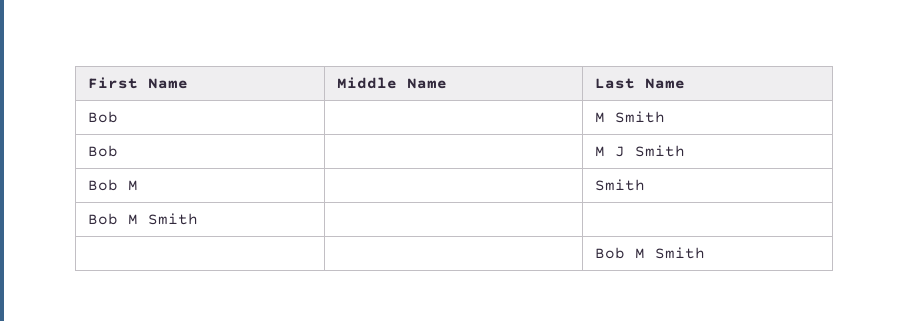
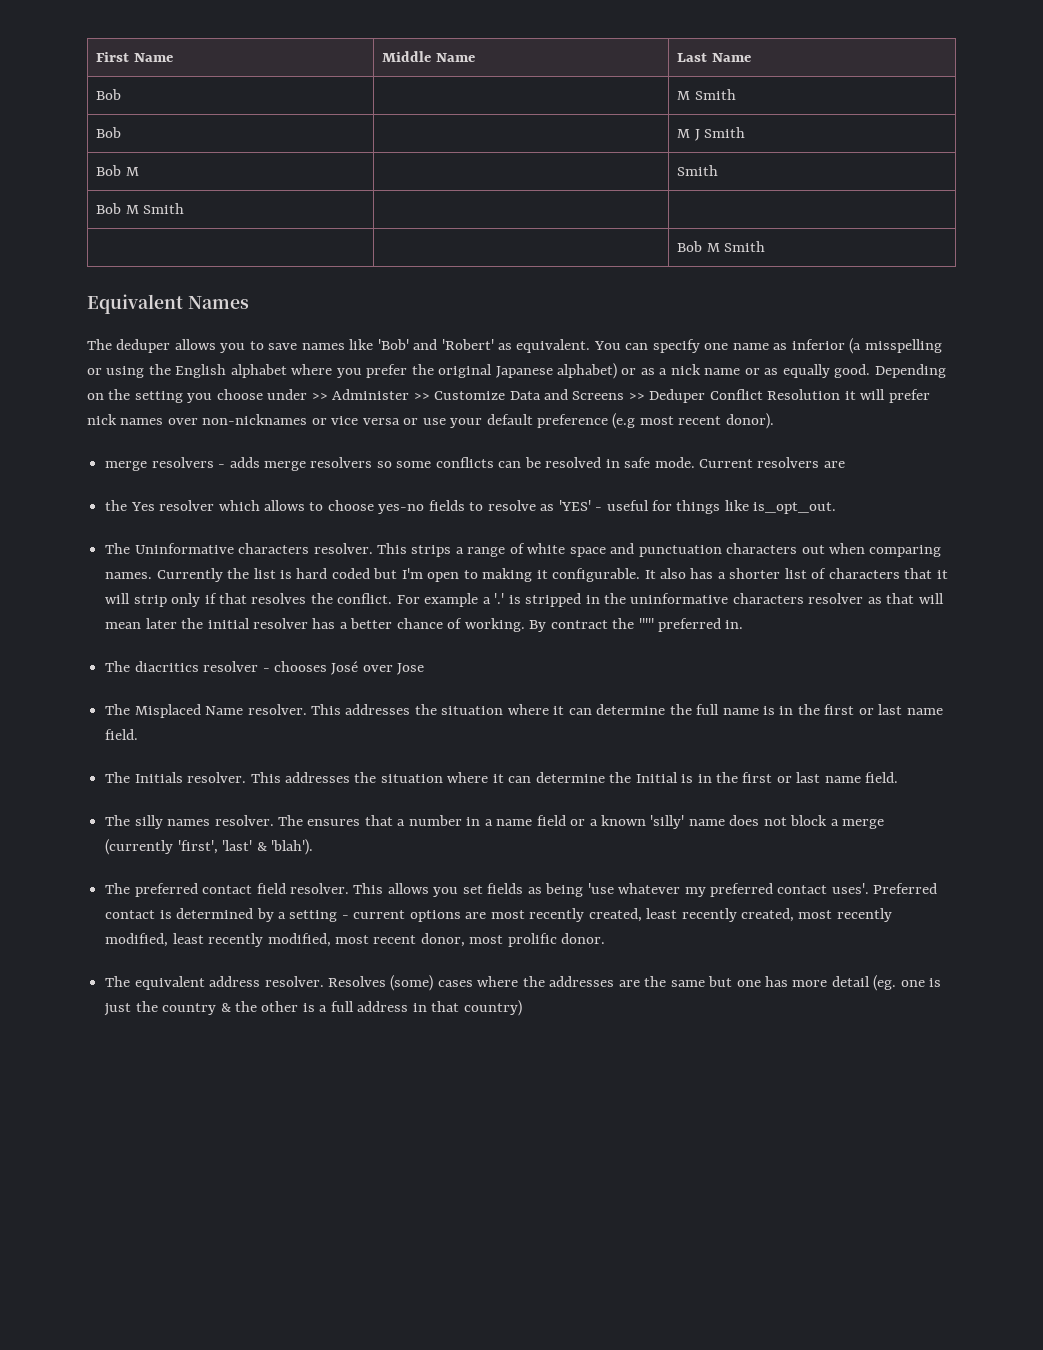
+ Equivalent Names
+ The deduper allows you to save names like 'Bob' and 'Robert' as equivalent. You can specify one name as inferior (a misspelling or using the English alphabet where you prefer the original Japanese alphabet) or as a nick name or as equally good. Depending on the setting you choose under >> Administer >> Customize Data and Screens >> Deduper Conflict Resolution it will prefer nick names over non-nicknames or vice versa or use your default preference (e.g most recent donor).
+ merge resolvers - adds merge resolvers so some conflicts can be resolved in safe mode. Current resolvers are
+ the Yes resolver which allows to choose yes-no fields to resolve as 'YES' - useful for things like is_opt_out.
+ The Uninformative characters resolver. This strips a range of white space and punctuation characters out when comparing names. Currently the list is hard coded but I'm open to making it configurable. It also has a shorter list of characters that it will strip only if that resolves the conflict. For example a '.' is stripped in the uninformative characters resolver as that will mean later the initial resolver has a better chance of working. By contract the "'" preferred in.
+ The diacritics resolver - chooses José over Jose
+ The Misplaced Name resolver. This addresses the situation where it can determine the full name is in the first or last name field.
+ The Initials resolver. This addresses the situation where it can determine the Initial is in the first or last name field.
+ The silly names resolver. The ensures that a number in a name field or a known 'silly' name does not block a merge (currently 'first', 'last' & 'blah').
+ The preferred contact field resolver. This allows you set fields as being 'use whatever my preferred contact uses'. Preferred contact is determined by a setting - current options are most recently created, least recently created, most recently modified, least recently modified, most recent donor, most prolific donor.
+ The equivalent address resolver. Resolves (some) cases where the addresses are the same but one has more detail (eg. one is just the country & the other is a full address in that country)

